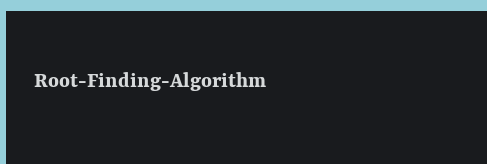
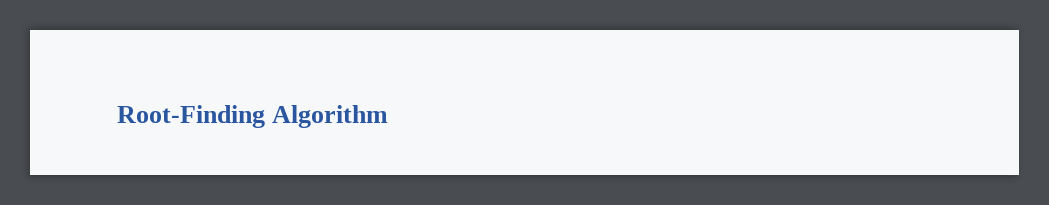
- Root-Finding-Algorithm
+ Root-Finding Algorithm

